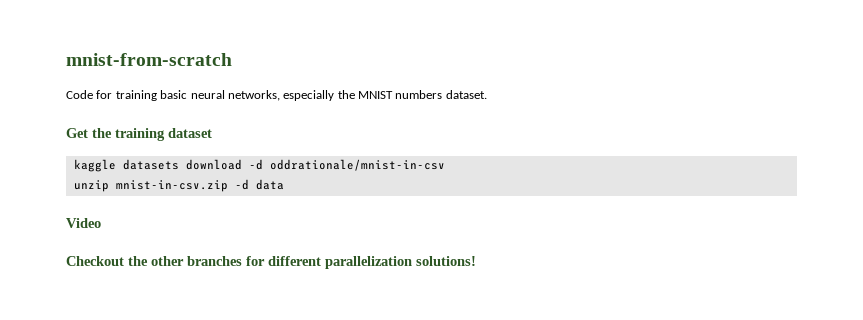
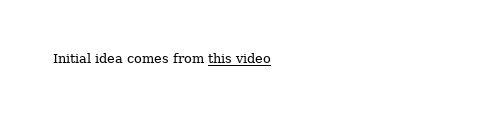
- mnist-from-scratch
- Code for training basic neural networks, especially the MNIST numbers dataset.
- Get the training dataset
- kaggle datasets download -d oddrationale/mnist-in-csv
- unzip mnist-in-csv.zip -d data
- Video
- Checkout the other branches for different parallelization solutions!
+ Initial idea comes from this video

